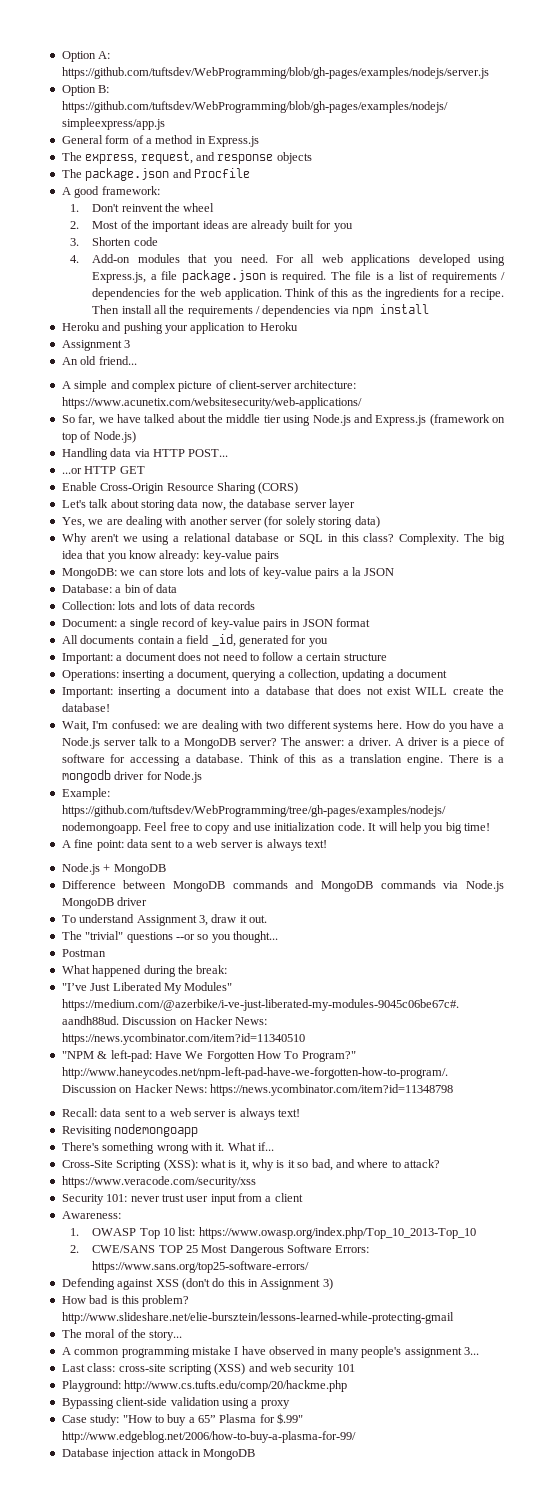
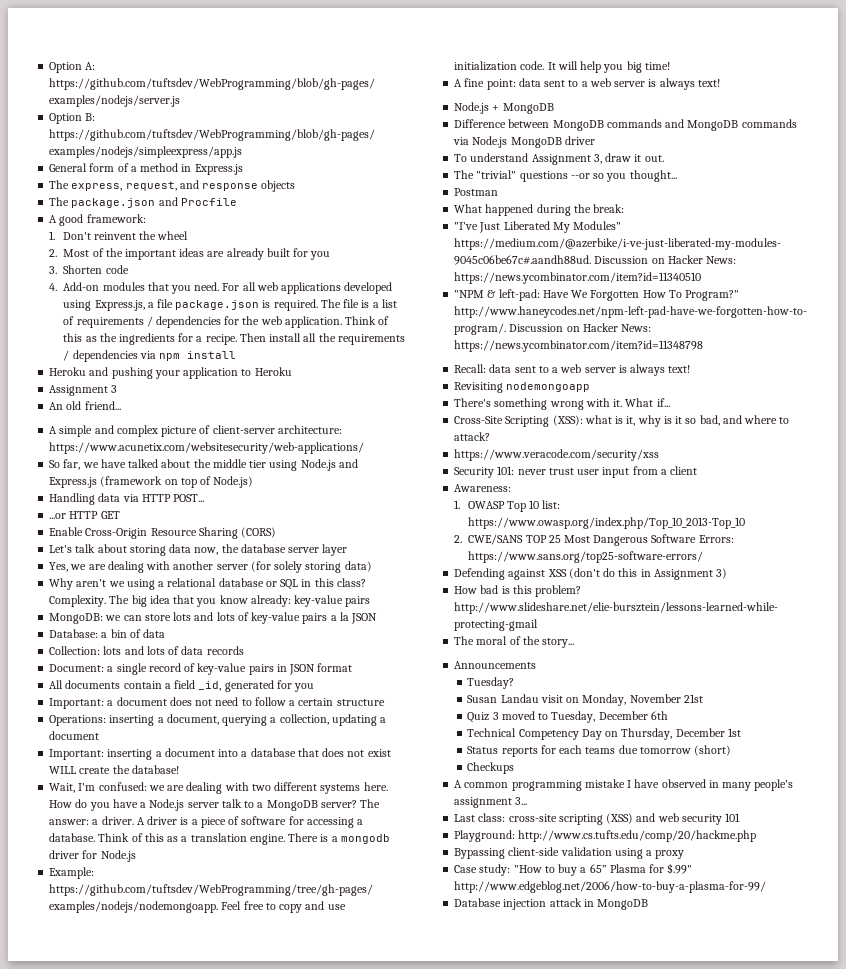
+ Announcements
+ Tuesday?
+ Susan Landau visit on Monday, November 21st
+ Quiz 3 moved to Tuesday, December 6th
+ Technical Competency Day on Thursday, December 1st
+ Status reports for each teams due tomorrow (short)
+ Checkups

